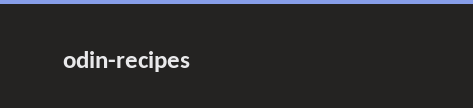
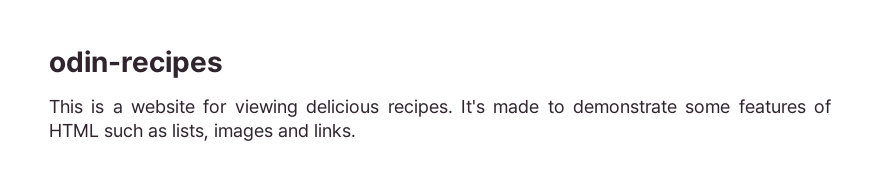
+ This is a website for viewing delicious recipes. It's made to demonstrate some features of HTML such as lists, images and links.

